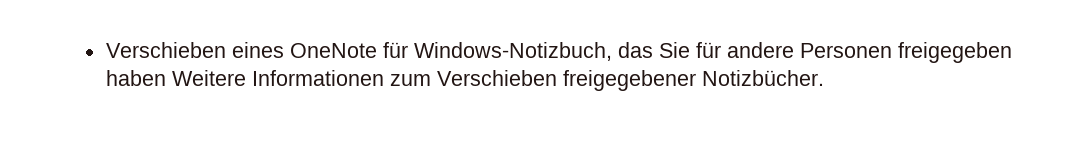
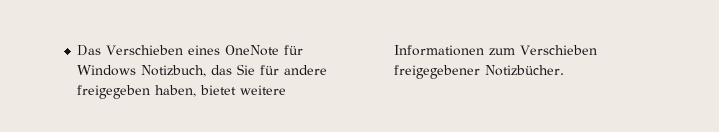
- Verschieben eines OneNote für Windows-Notizbuch, das Sie für andere Personen freigegeben haben Weitere Informationen zum Verschieben freigegebener Notizbücher.
+ Das Verschieben eines OneNote für Windows Notizbuch, das Sie für andere freigegeben haben, bietet weitere Informationen zum Verschieben freigegebener Notizbücher.

